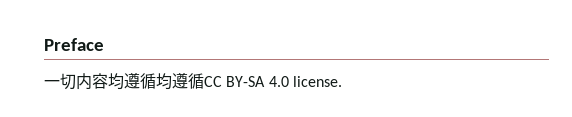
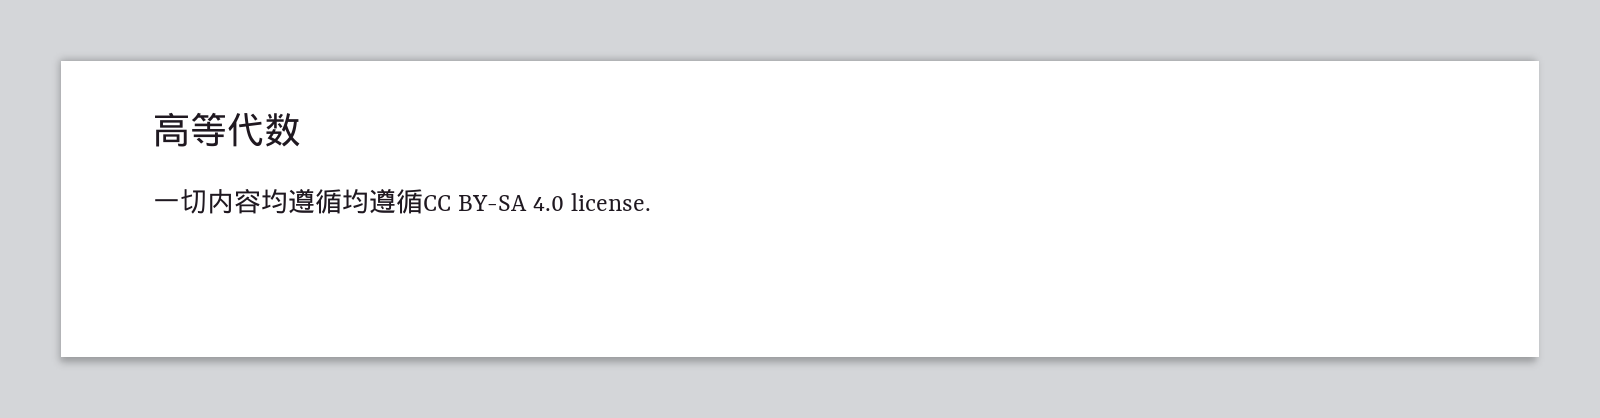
- Preface
+ 高等代数

